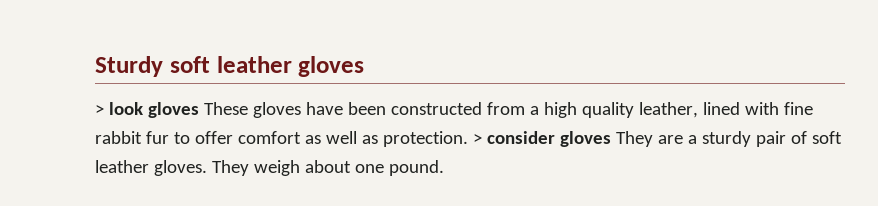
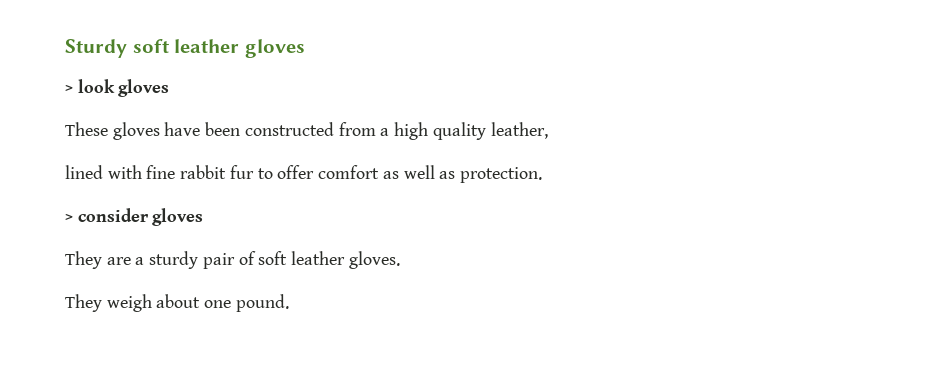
- > look gloves These gloves have been constructed from a high quality leather, lined with fine rabbit fur to offer comfort as well as protection. > consider gloves They are a sturdy pair of soft leather gloves. They weigh about one pound.
+ > look gloves
+ These gloves have been constructed from a high quality leather,
+ lined with fine rabbit fur to offer comfort as well as protection.
+ > consider gloves
+ They are a sturdy pair of soft leather gloves.
+ They weigh about one pound.

